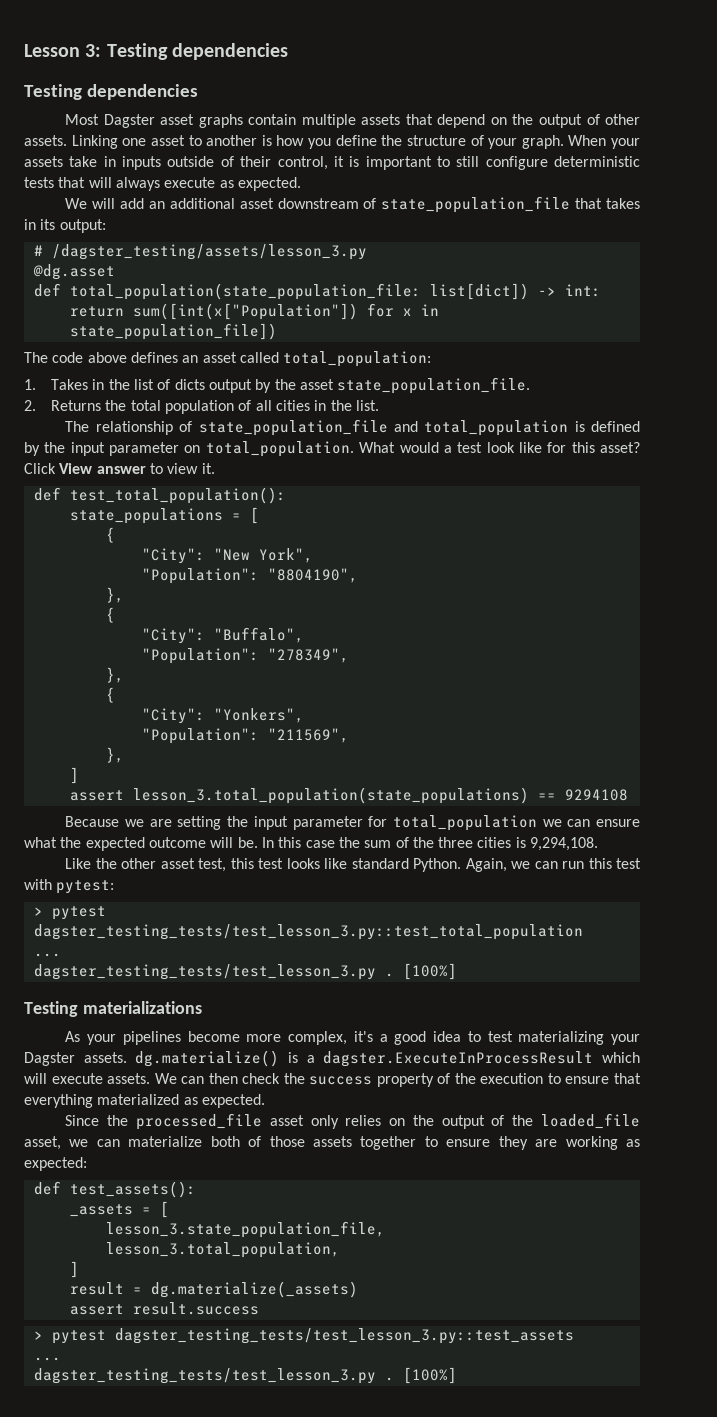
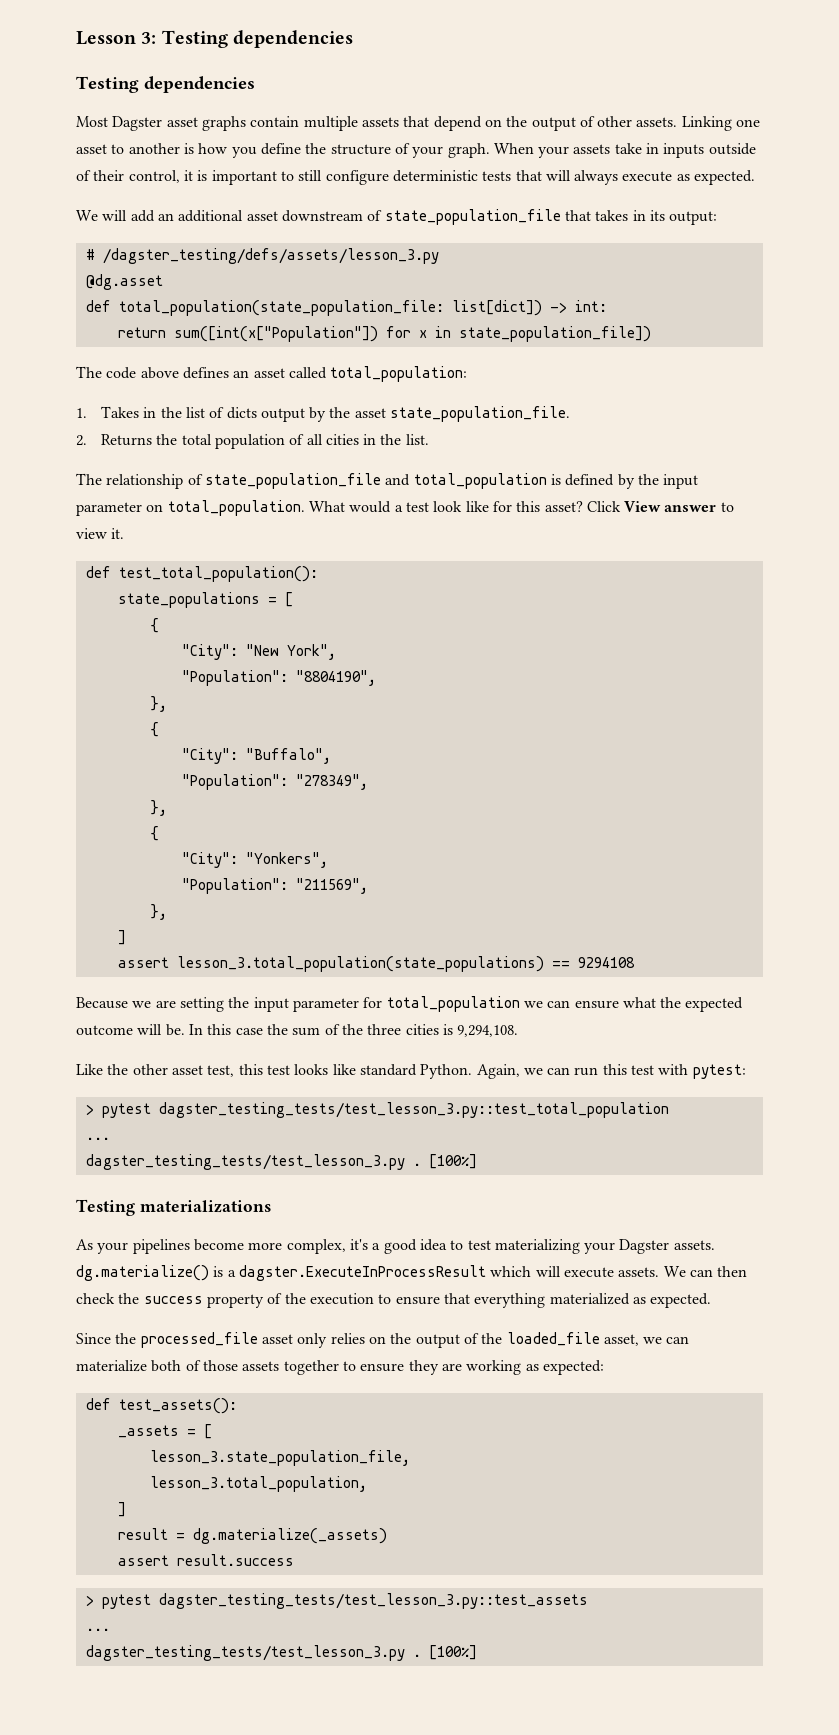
- # /dagster_testing/assets/lesson_3.py
+ # /dagster_testing/defs/assets/lesson_3.py

